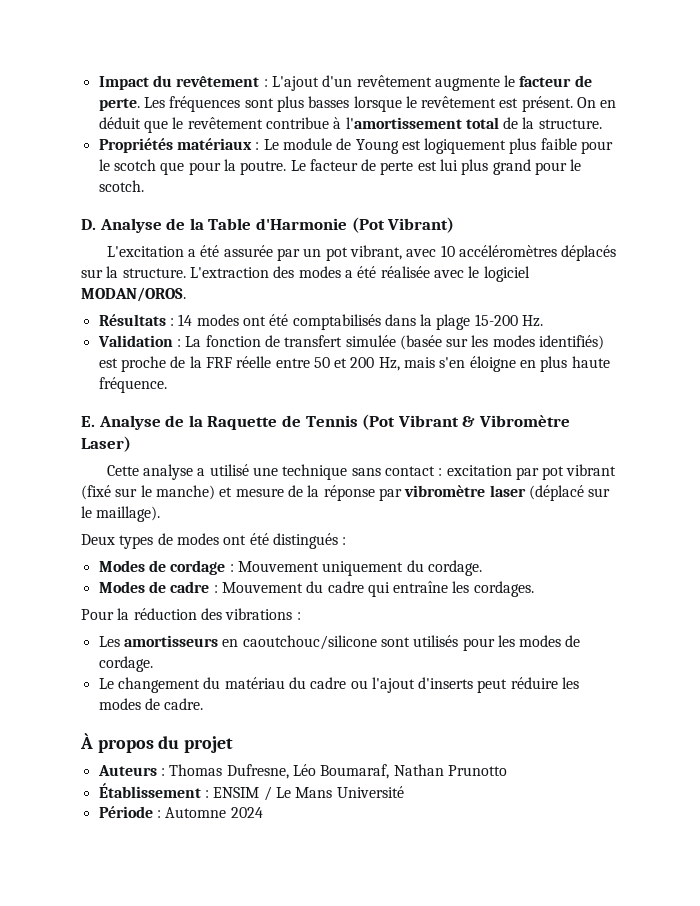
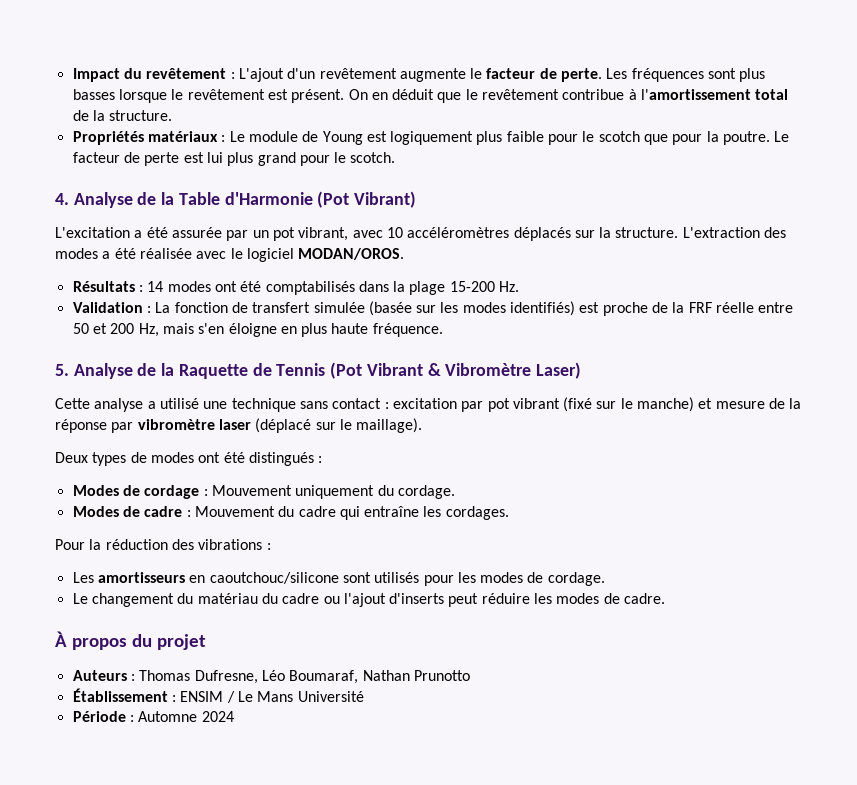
- D. Analyse de la Table d'Harmonie (Pot Vibrant)
+ 4. Analyse de la Table d'Harmonie (Pot Vibrant)
- E. Analyse de la Raquette de Tennis (Pot Vibrant & Vibromètre Laser)
+ 5. Analyse de la Raquette de Tennis (Pot Vibrant & Vibromètre Laser)

